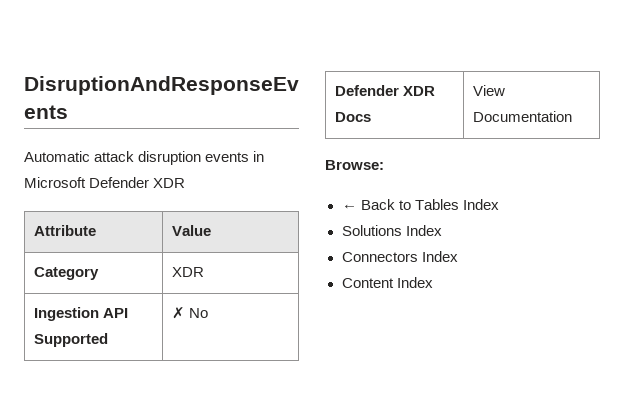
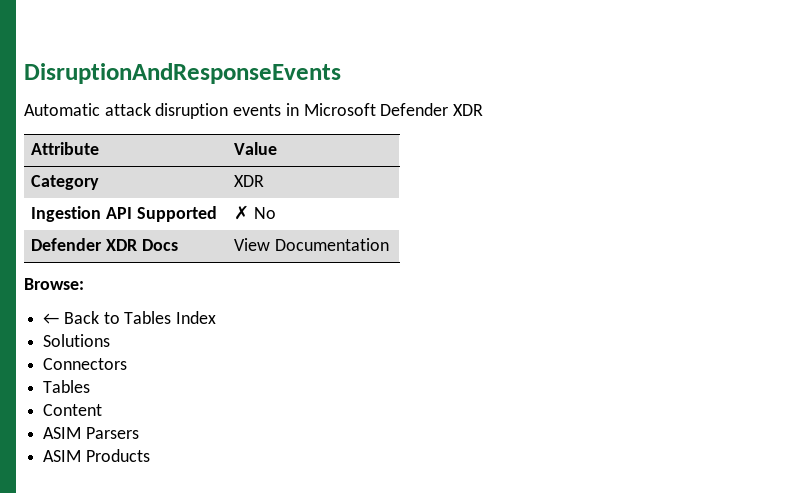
- Solutions Index
+ Solutions
- Connectors Index
+ Connectors
+ Tables
- Content Index
+ Content
+ ASIM Parsers
+ ASIM Products

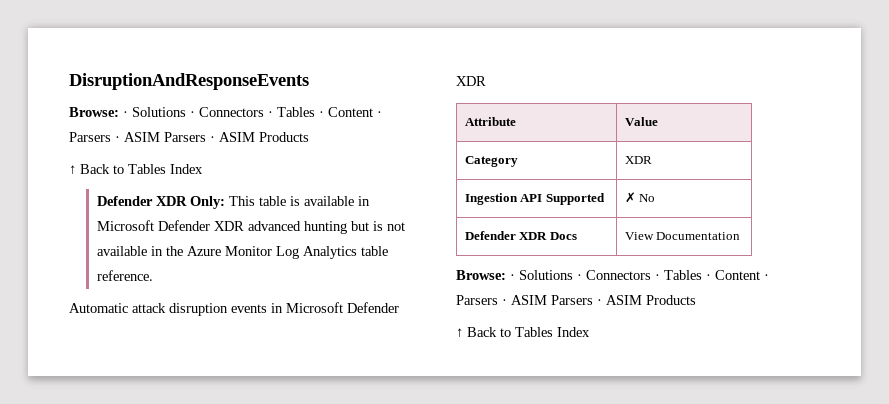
  DisruptionAndResponseEvents
+ Browse: · Solutions · Connectors · Tables · Content · Parsers · ASIM Parsers · ASIM Products
+ ↑ Back to Tables Index
+ Defender XDR Only: This table is available in Microsoft Defender XDR advanced hunting but is not available in the Azure Monitor Log Analytics table reference.
  Defender XDR Docs | View Documentation
- Browse:
- ← Back to Tables Index
- Solutions
- Connectors
- Tables
- Content
- ASIM Parsers
- ASIM Products
+ Browse: · Solutions · Connectors · Tables · Content · Parsers · ASIM Parsers · ASIM Products
+ ↑ Back to Tables Index

